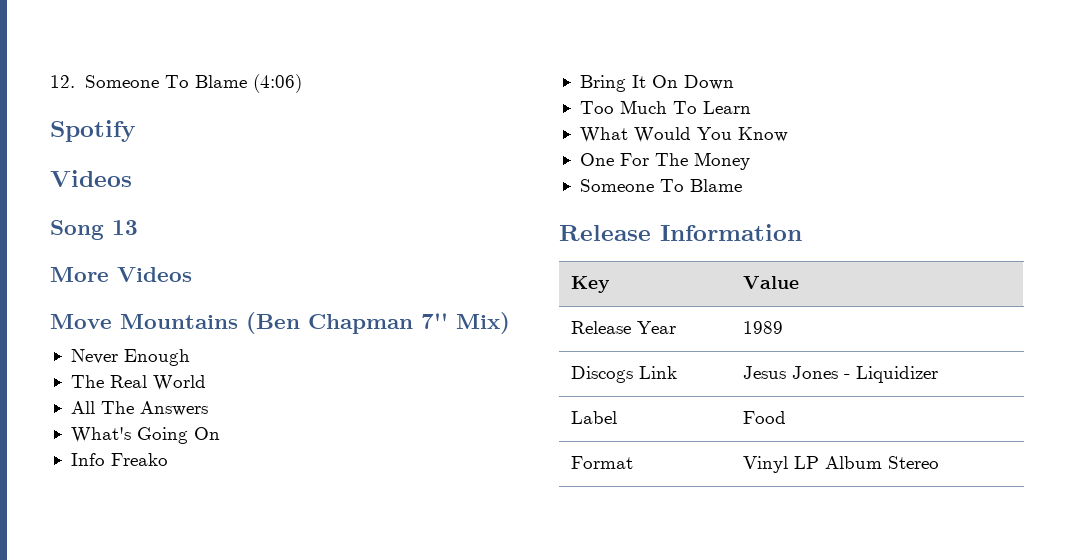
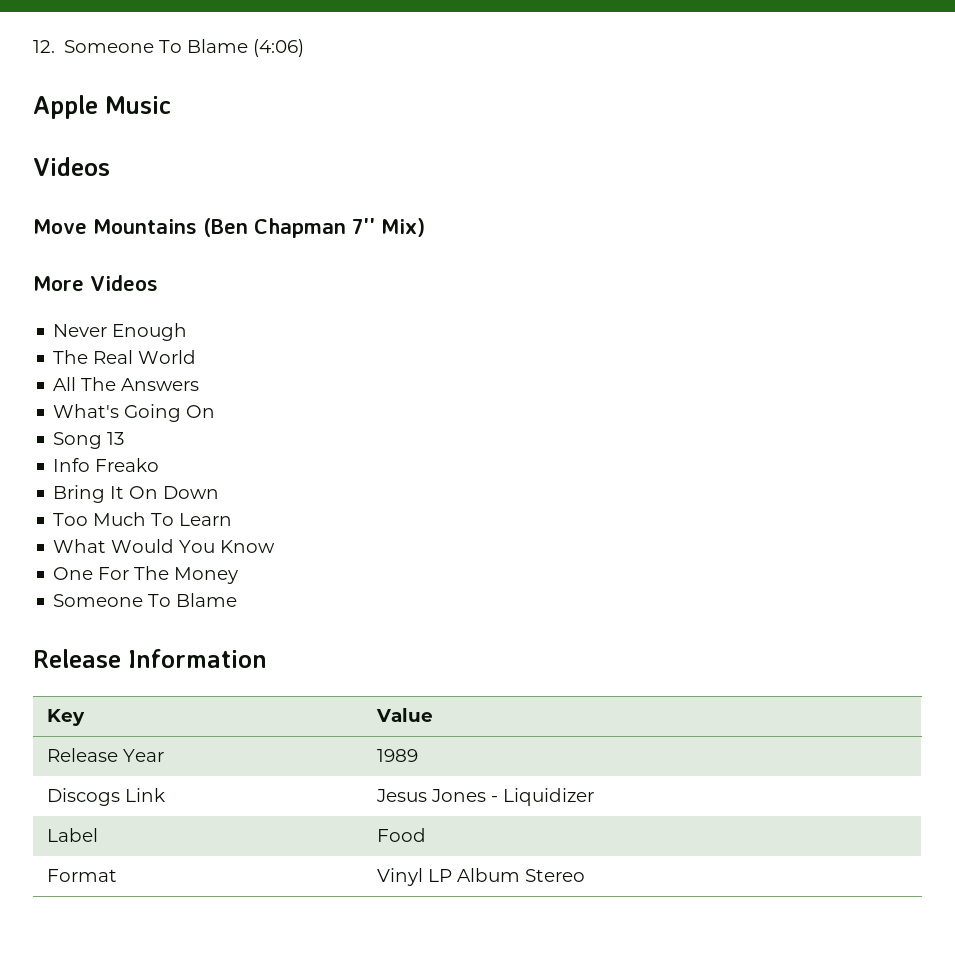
- Spotify
+ Apple Music
  Videos
- Song 13
- More Videos
+ More Videos
+ Song 13

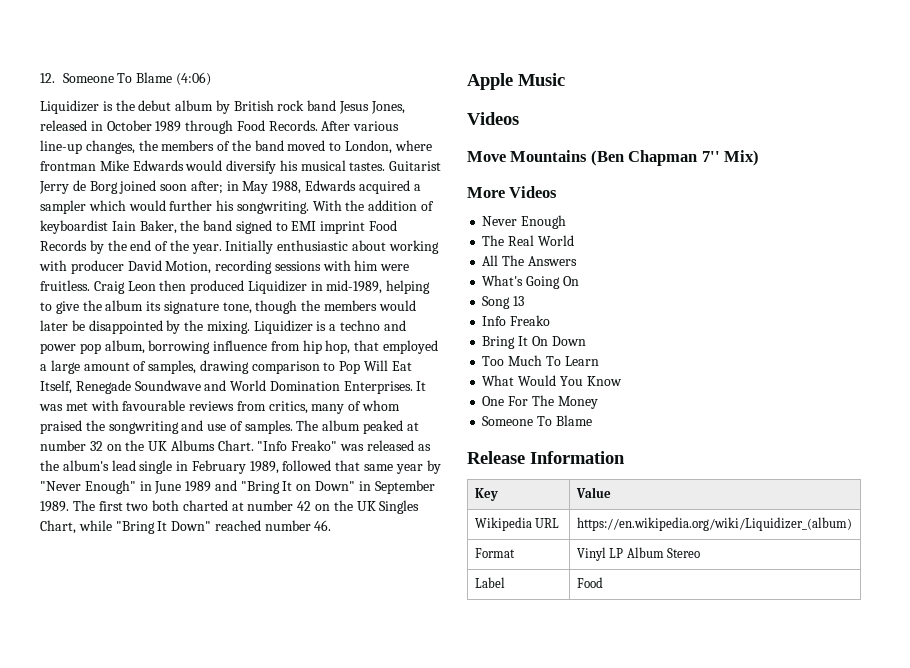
+ Liquidizer is the debut album by British rock band Jesus Jones, released in October 1989 through Food Records. After various line-up changes, the members of the band moved to London, where frontman Mike Edwards would diversify his musical tastes. Guitarist Jerry de Borg joined soon after; in May 1988, Edwards acquired a sampler which would further his songwriting. With the addition of keyboardist Iain Baker, the band signed to EMI imprint Food Records by the end of the year. Initially enthusiastic about working with producer David Motion, recording sessions with him were fruitless. Craig Leon then produced Liquidizer in mid-1989, helping to give the album its signature tone, though the members would later be disappointed by the mixing. Liquidizer is a techno and power pop album, borrowing influence from hip hop, that employed a large amount of samples, drawing comparison to Pop Will Eat Itself, Renegade Soundwave and World Domination Enterprises. It was met with favourable reviews from critics, many of whom praised the songwriting and use of samples. The album peaked at number 32 on the UK Albums Chart. "Info Freako" was released as the album's lead single in February 1989, followed that same year by "Never Enough" in June 1989 and "Bring It on Down" in September 1989. The first two both charted at number 42 on the UK Singles Chart, while "Bring It Down" reached number 46.
- Release Year | 1989
- Discogs Link | Jesus Jones - Liquidizer
- Label | Food
+ Wikipedia URL | https://en.wikipedia.org/wiki/Liquidizer_(album)
+ Label | Food

